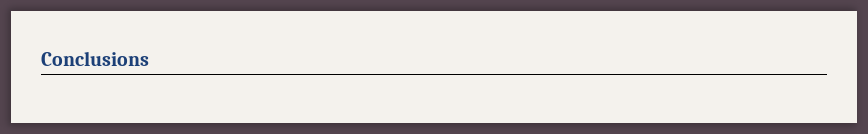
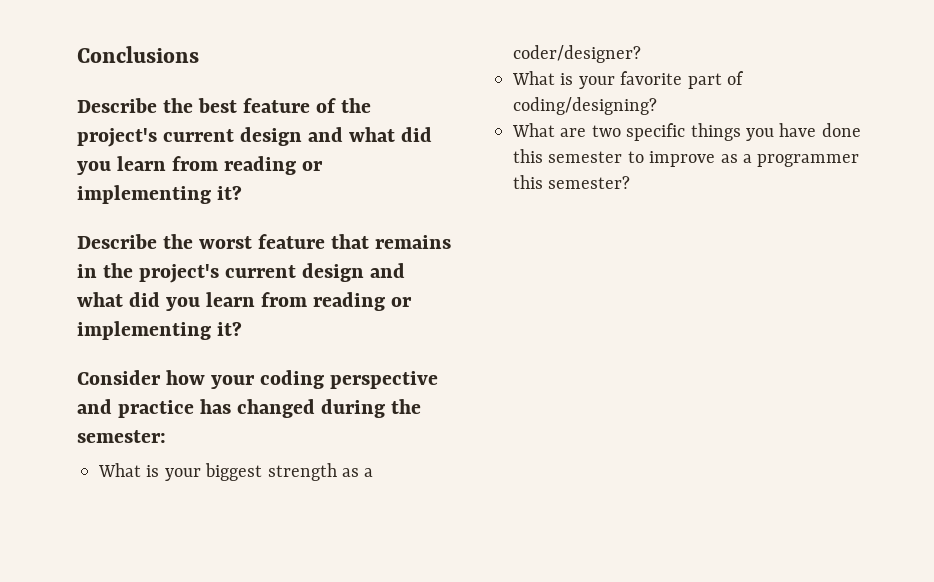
+ Describe the best feature of the project's current design and what did you learn from reading or implementing it?
+ Describe the worst feature that remains in the project's current design and what did you learn from reading or implementing it?
+ Consider how your coding perspective and practice has changed during the semester:
+ What is your biggest strength as a coder/designer?
+ What is your favorite part of coding/designing?
+ What are two specific things you have done this semester to improve as a programmer this semester?

